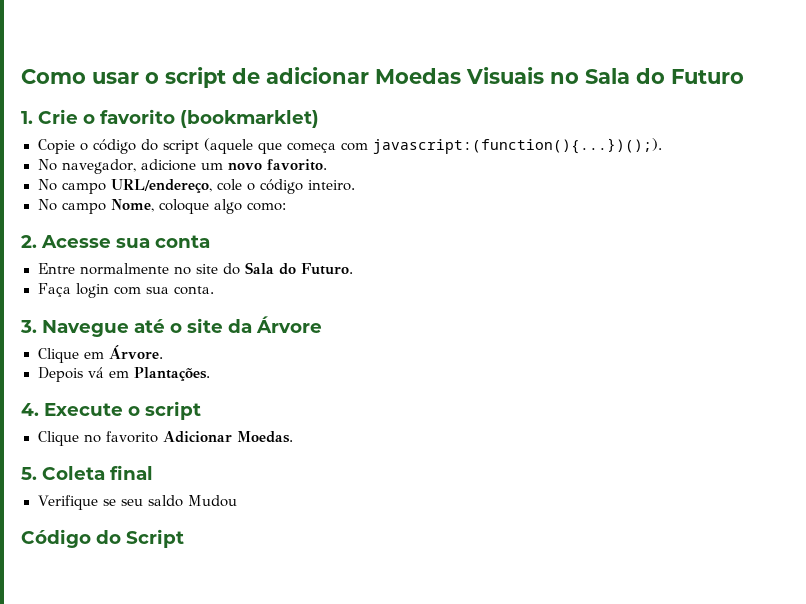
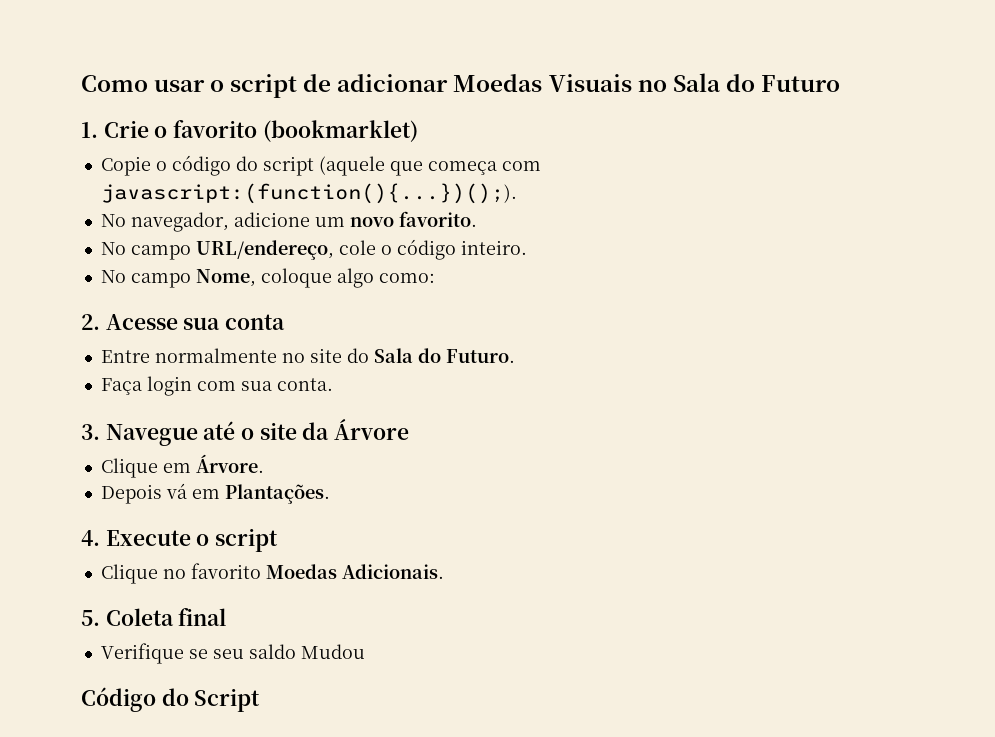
- Clique no favorito Adicionar Moedas.
+ Clique no favorito Moedas Adicionais.

